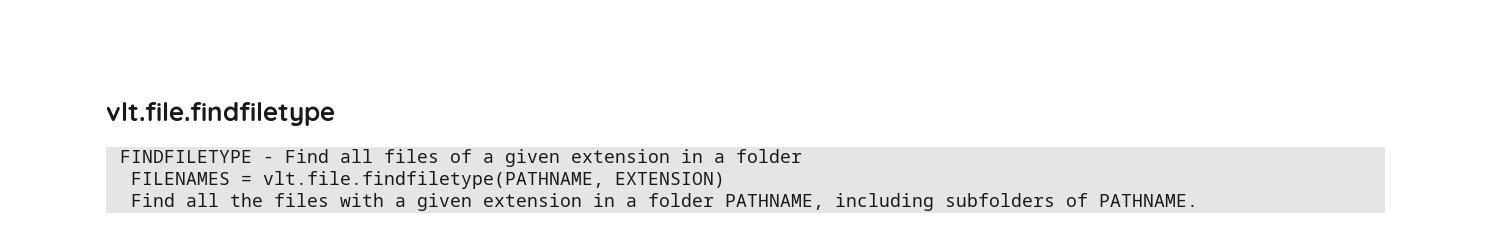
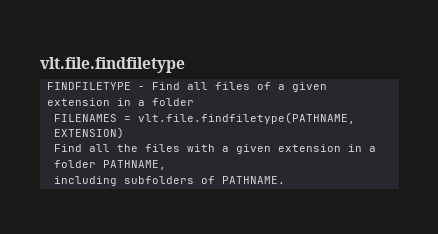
- Find all the files with a given extension in a folder PATHNAME, including subfolders of PATHNAME.
+ Find all the files with a given extension in a folder PATHNAME,
+ including subfolders of PATHNAME.

